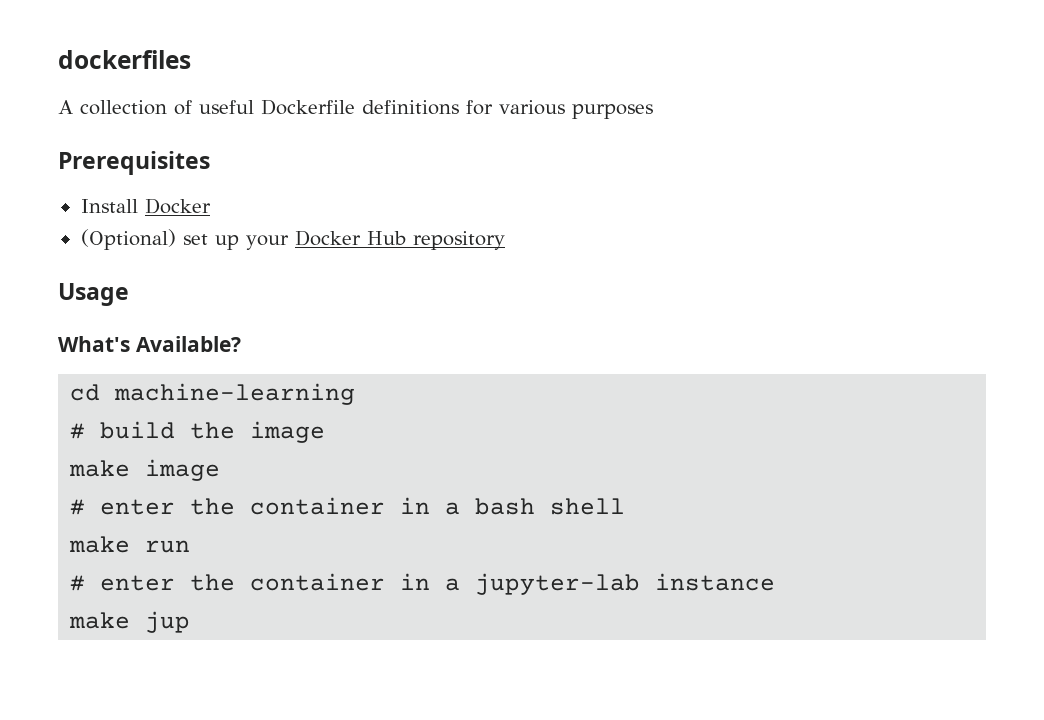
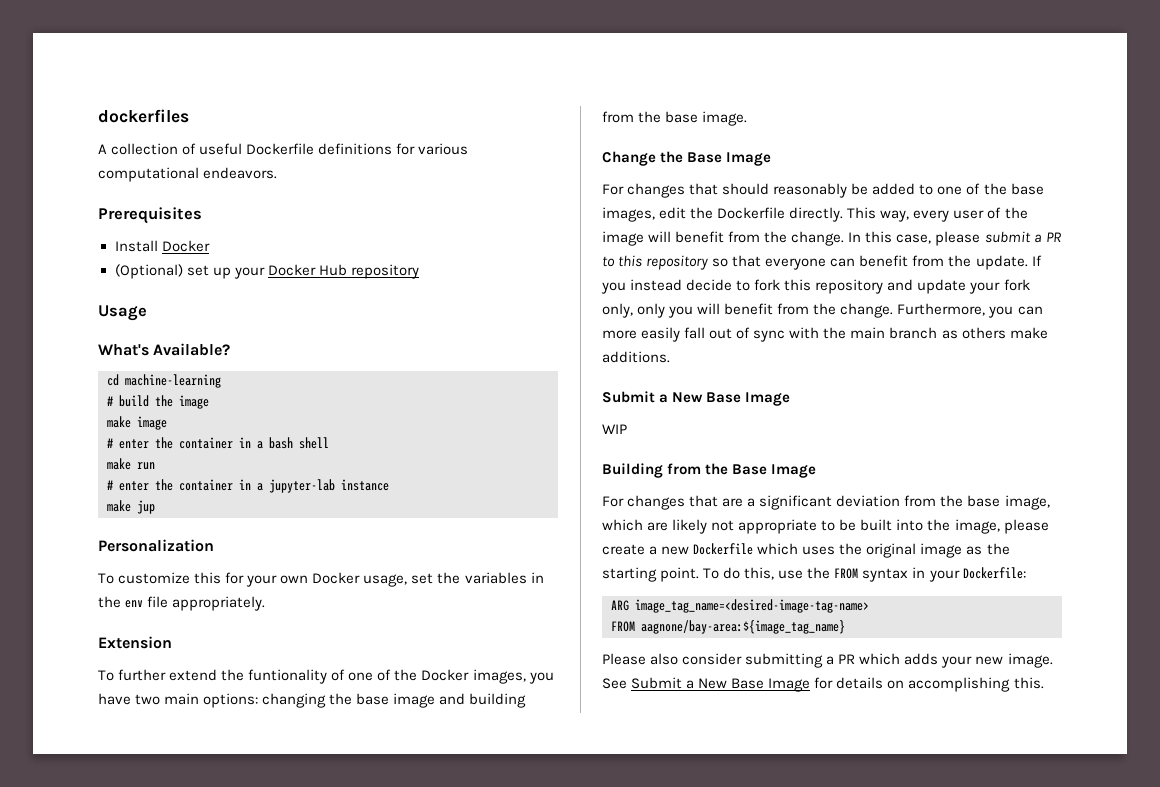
- A collection of useful Dockerfile definitions for various purposes
+ A collection of useful Dockerfile definitions for various computational endeavors.
+ Personalization
+ To customize this for your own Docker usage, set the variables in the env file appropriately.
+ Extension
+ To further extend the funtionality of one of the Docker images, you have two main options: changing the base image and building from the base image.
+ Change the Base Image
+ For changes that should reasonably be added to one of the base images, edit the Dockerfile directly. This way, every user of the image will benefit from the change. In this case, please submit a PR to this repository so that everyone can benefit from the update. If you instead decide to fork this repository and update your fork only, only you will benefit from the change. Furthermore, you can more easily fall out of sync with the main branch as others make additions.
+ Submit a New Base Image
+ WIP
+ Building from the Base Image
+ For changes that are a significant deviation from the base image, which are likely not appropriate to be built into the image, please create a new Dockerfile which uses the original image as the starting point. To do this, use the FROM syntax in your Dockerfile:
+ ARG image_tag_name=<desired-image-tag-name>
+ FROM aagnone/bay-area:${image_tag_name}
+ Please also consider submitting a PR which adds your new image. See Submit a New Base Image for details on accomplishing this.

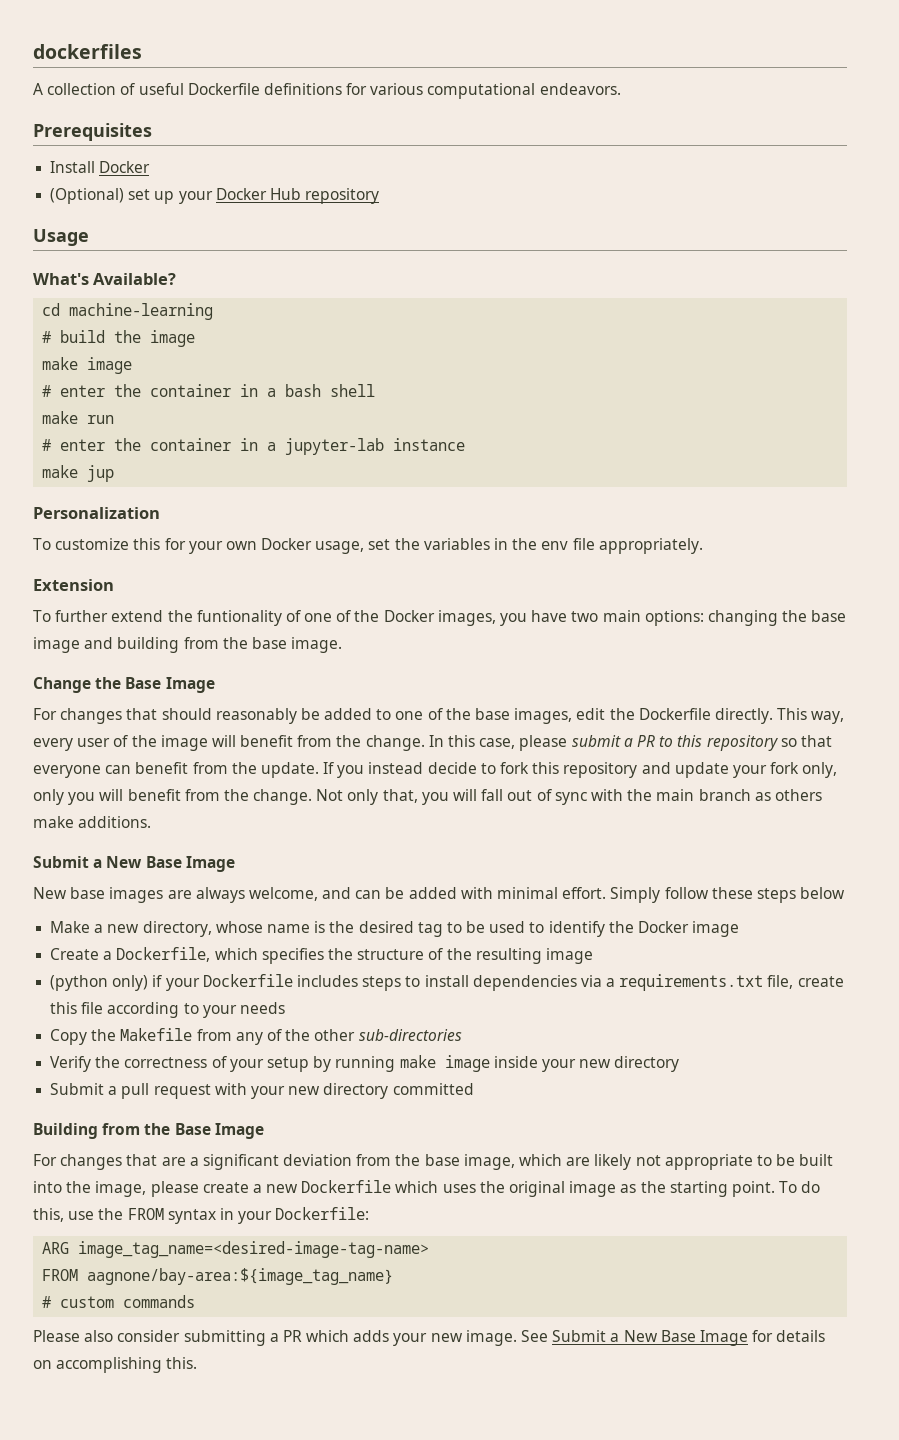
- Furthermore, you can more easily fall out of sync with the main branch as others make additions.
+ Not only that, you will fall out of sync with the main branch as others make additions.
- WIP
+ New base images are always welcome, and can be added with minimal effort. Simply follow these steps below
+ Make a new directory, whose name is the desired tag to be used to identify the Docker image
+ Create a Dockerfile, which specifies the structure of the resulting image
+ (python only) if your Dockerfile includes steps to install dependencies via a requirements.txt file, create this file according to your needs
+ Copy the Makefile from any of the other sub-directories
+ Verify the correctness of your setup by running make image inside your new directory
+ Submit a pull request with your new directory committed
+ # custom commands

